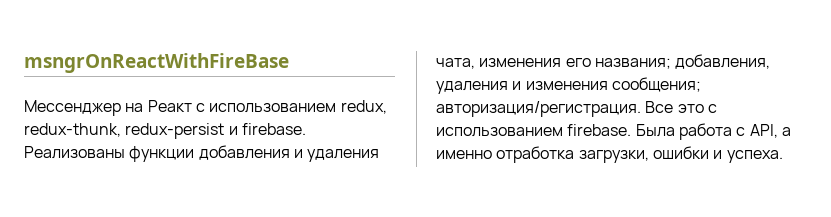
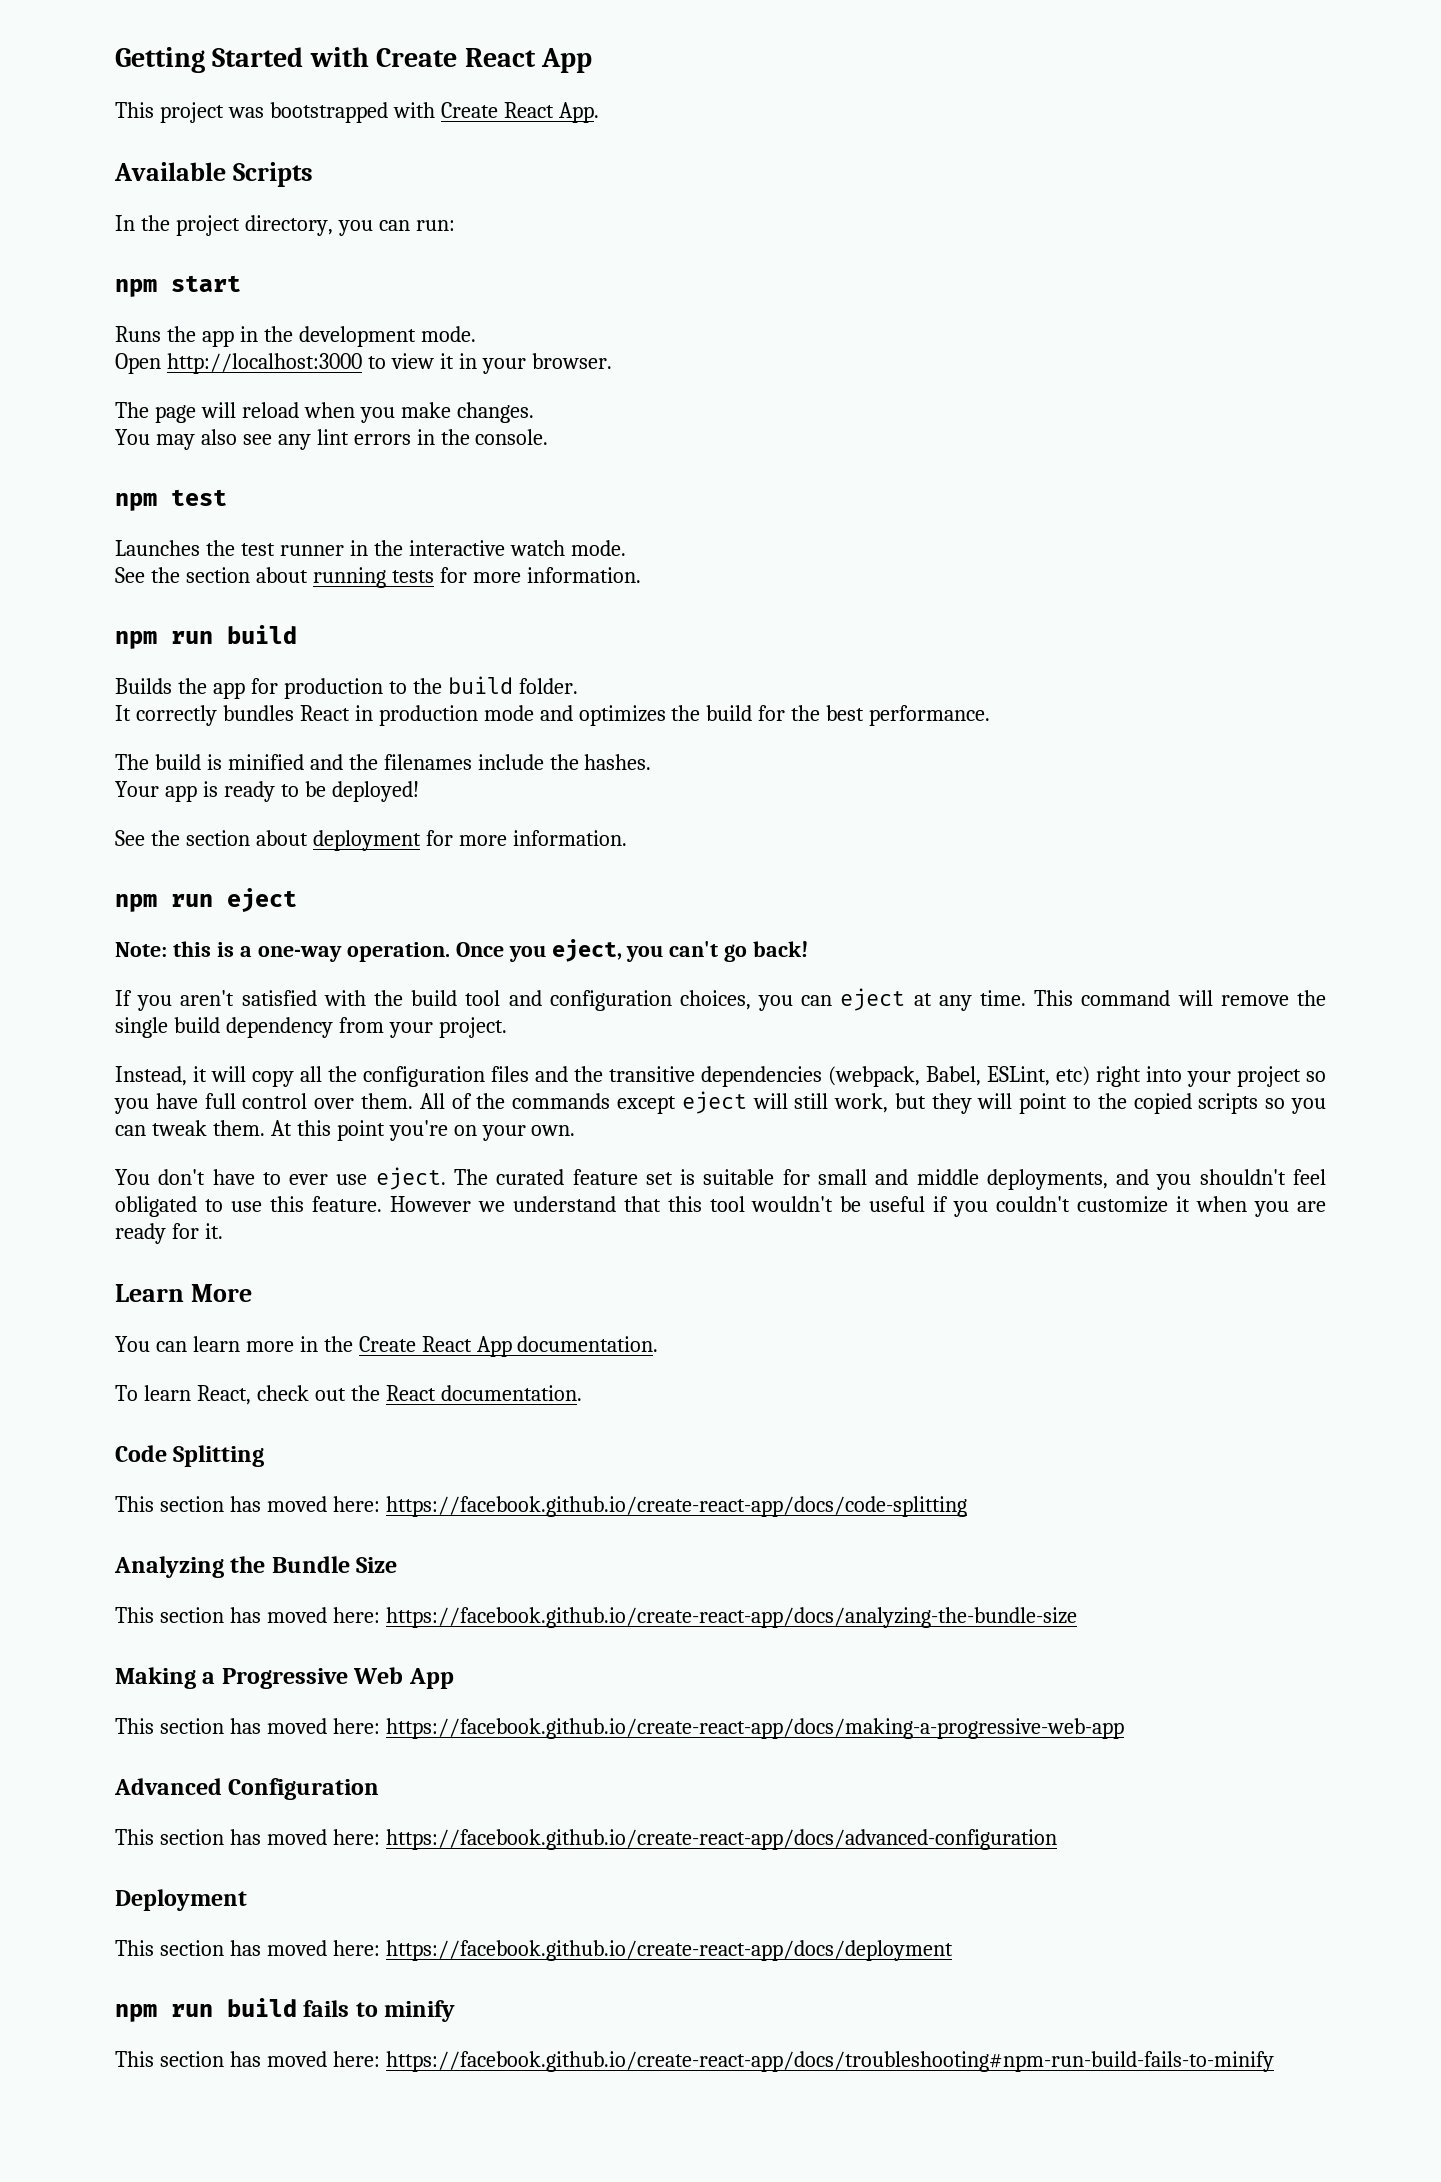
- msngrOnReactWithFireBase
- Мессенджер на Реакт с использованием redux, redux-thunk, redux-persist и firebase. Реализованы функции добавления и удаления чата, изменения его названия; добавления, удаления и изменения сообщения; авторизация/регистрация. Все это с использованием firebase. Была работа с API, а именно отработка загрузки, ошибки и успеха.
+ Getting Started with Create React App
+ This project was bootstrapped with Create React App.
+ Available Scripts
+ In the project directory, you can run:
+ npm start
+ Runs the app in the development mode.
+ Open http://localhost:3000 to view it in your browser.
+ The page will reload when you make changes.
+ You may also see any lint errors in the console.
+ npm test
+ Launches the test runner in the interactive watch mode.
+ See the section about running tests for more information.
+ npm run build
+ Builds the app for production to the build folder.
+ It correctly bundles React in production mode and optimizes the build for the best performance.
+ The build is minified and the filenames include the hashes.
+ Your app is ready to be deployed!
+ See the section about deployment for more information.
+ npm run eject
+ Note: this is a one-way operation. Once you eject, you can't go back!
+ If you aren't satisfied with the build tool and configuration choices, you can eject at any time. This command will remove the single build dependency from your project.
+ Instead, it will copy all the configuration files and the transitive dependencies (webpack, Babel, ESLint, etc) right into your project so you have full control over them. All of the commands except eject will still work, but they will point to the copied scripts so you can tweak them. At this point you're on your own.
+ You don't have to ever use eject. The curated feature set is suitable for small and middle deployments, and you shouldn't feel obligated to use this feature. However we understand that this tool wouldn't be useful if you couldn't customize it when you are ready for it.
+ Learn More
+ You can learn more in the Create React App documentation.
+ To learn React, check out the React documentation.
+ Code Splitting
+ This section has moved here: https://facebook.github.io/create-react-app/docs/code-splitting
+ Analyzing the Bundle Size
+ This section has moved here: https://facebook.github.io/create-react-app/docs/analyzing-the-bundle-size
+ Making a Progressive Web App
+ This section has moved here: https://facebook.github.io/create-react-app/docs/making-a-progressive-web-app
+ Advanced Configuration
+ This section has moved here: https://facebook.github.io/create-react-app/docs/advanced-configuration
+ Deployment
+ This section has moved here: https://facebook.github.io/create-react-app/docs/deployment
+ npm run build fails to minify
+ This section has moved here: https://facebook.github.io/create-react-app/docs/troubleshooting#npm-run-build-fails-to-minify

